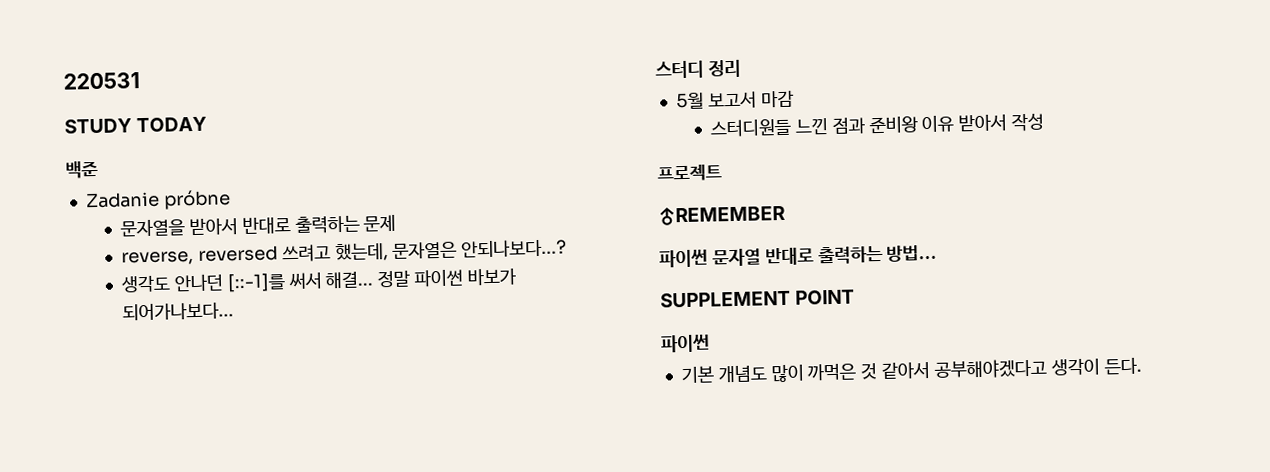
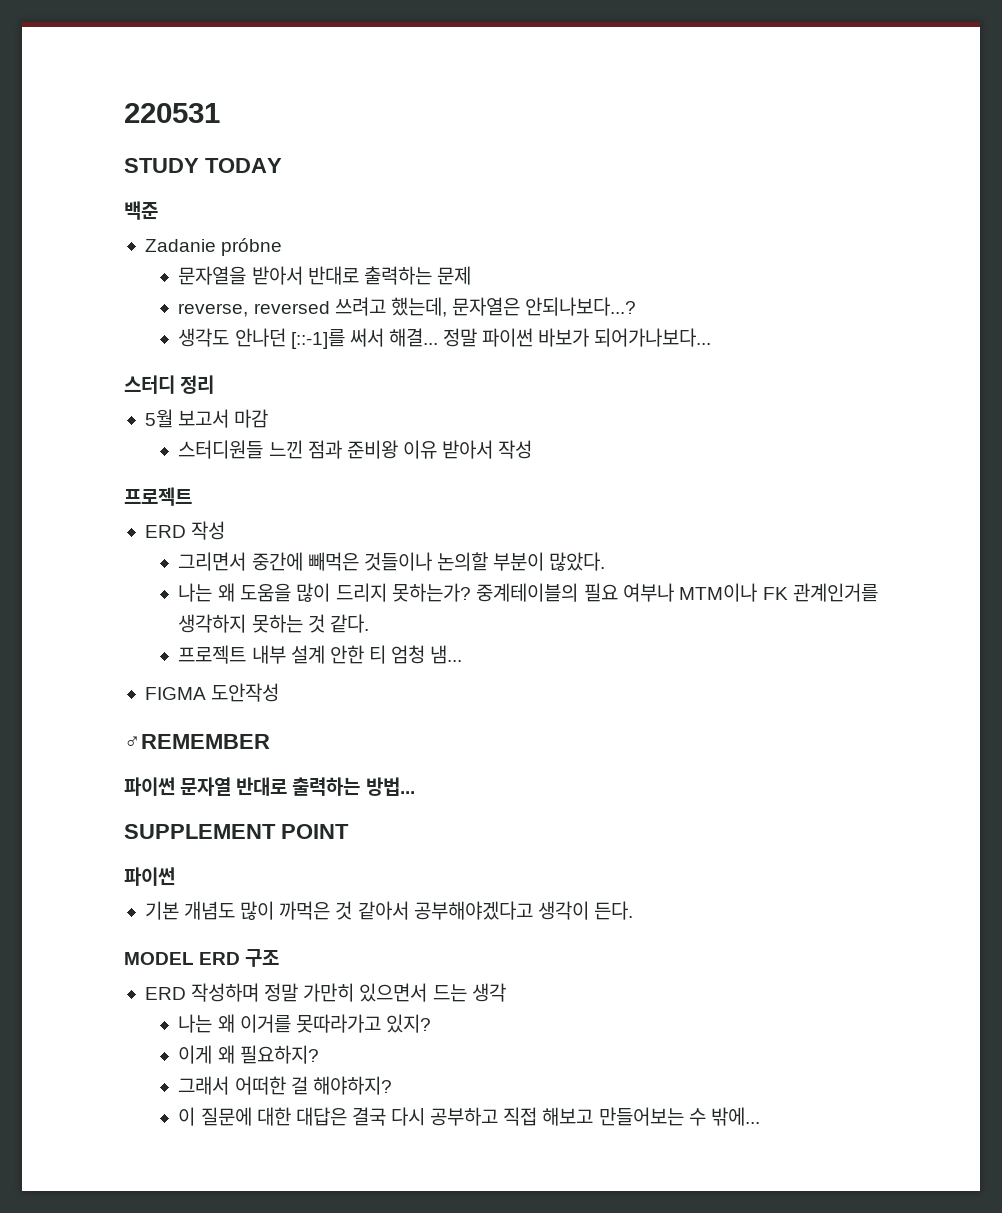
+ ERD 작성
+ 그리면서 중간에 빼먹은 것들이나 논의할 부분이 많았다.
+ 나는 왜 도움을 많이 드리지 못하는가? 중계테이블의 필요 여부나 MTM이나 FK 관계인거를 생각하지 못하는 것 같다.
+ 프로젝트 내부 설계 안한 티 엄청 냄...
+ FIGMA 도안작성
+ MODEL ERD 구조
+ ERD 작성하며 정말 가만히 있으면서 드는 생각
+ 나는 왜 이거를 못따라가고 있지?
+ 이게 왜 필요하지?
+ 그래서 어떠한 걸 해야하지?
+ 이 질문에 대한 대답은 결국 다시 공부하고 직접 해보고 만들어보는 수 밖에...

